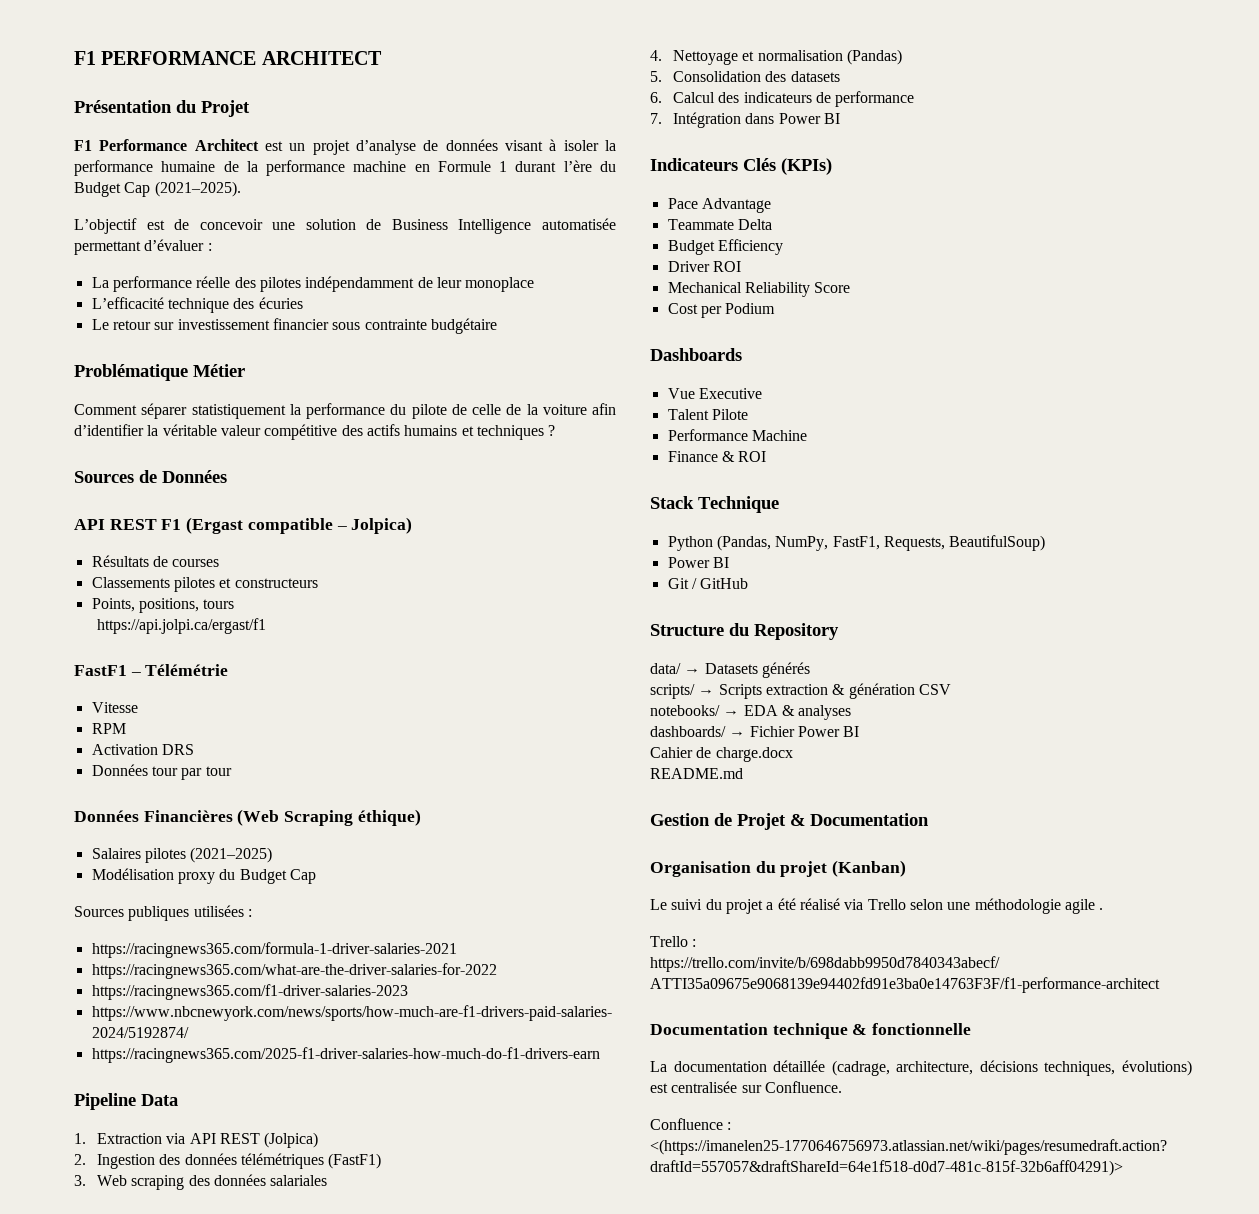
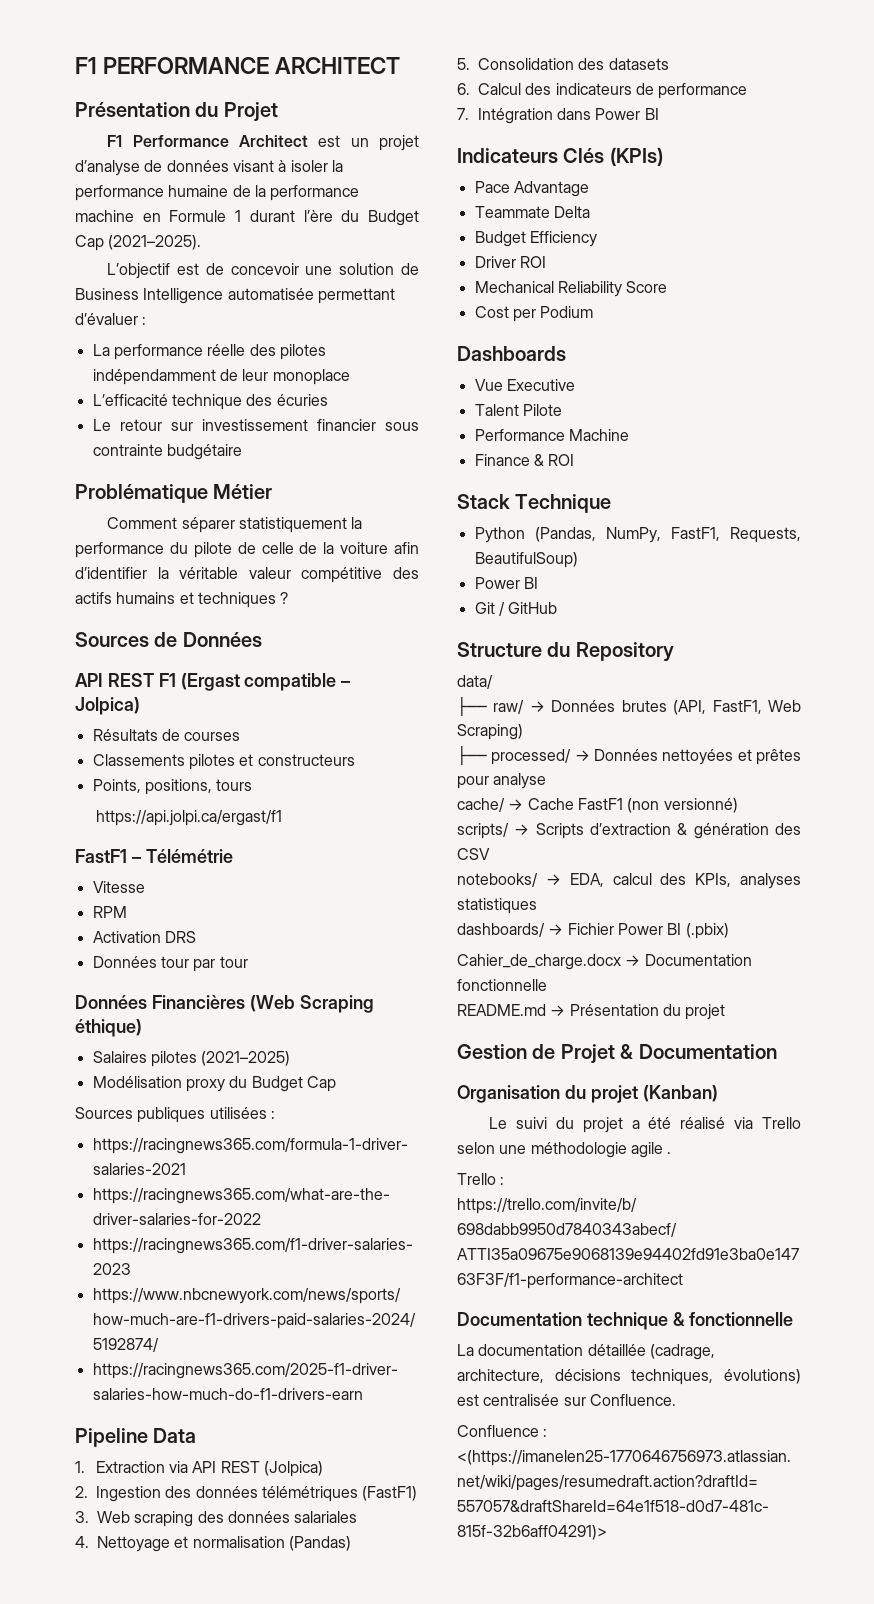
- data/ → Datasets générés
+ data/
+ ├── raw/ → Données brutes (API, FastF1, Web Scraping)
+ ├── processed/ → Données nettoyées et prêtes pour analyse
+ cache/ → Cache FastF1 (non versionné)
- scripts/ → Scripts extraction & génération CSV
+ scripts/ → Scripts d’extraction & génération des CSV
- notebooks/ → EDA & analyses
+ notebooks/ → EDA, calcul des KPIs, analyses statistiques
- dashboards/ → Fichier Power BI
- Cahier de charge.docx
- README.md
+ dashboards/ → Fichier Power BI (.pbix)
+ Cahier_de_charge.docx → Documentation fonctionnelle
+ README.md → Présentation du projet

